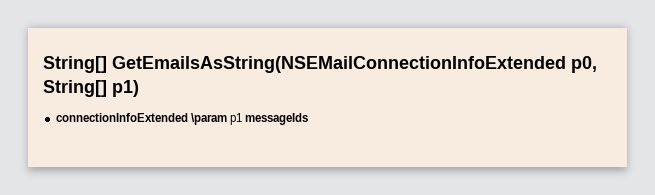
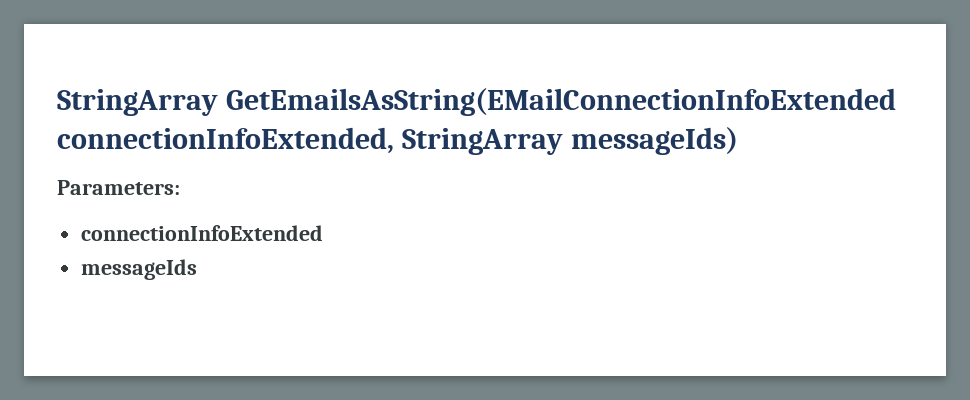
- String[] GetEmailsAsString(NSEMailConnectionInfoExtended p0, String[] p1)
+ StringArray GetEmailsAsString(EMailConnectionInfoExtended connectionInfoExtended, StringArray messageIds)
+ Parameters:
- connectionInfoExtended \param p1 messageIds
+ connectionInfoExtended
+ messageIds

